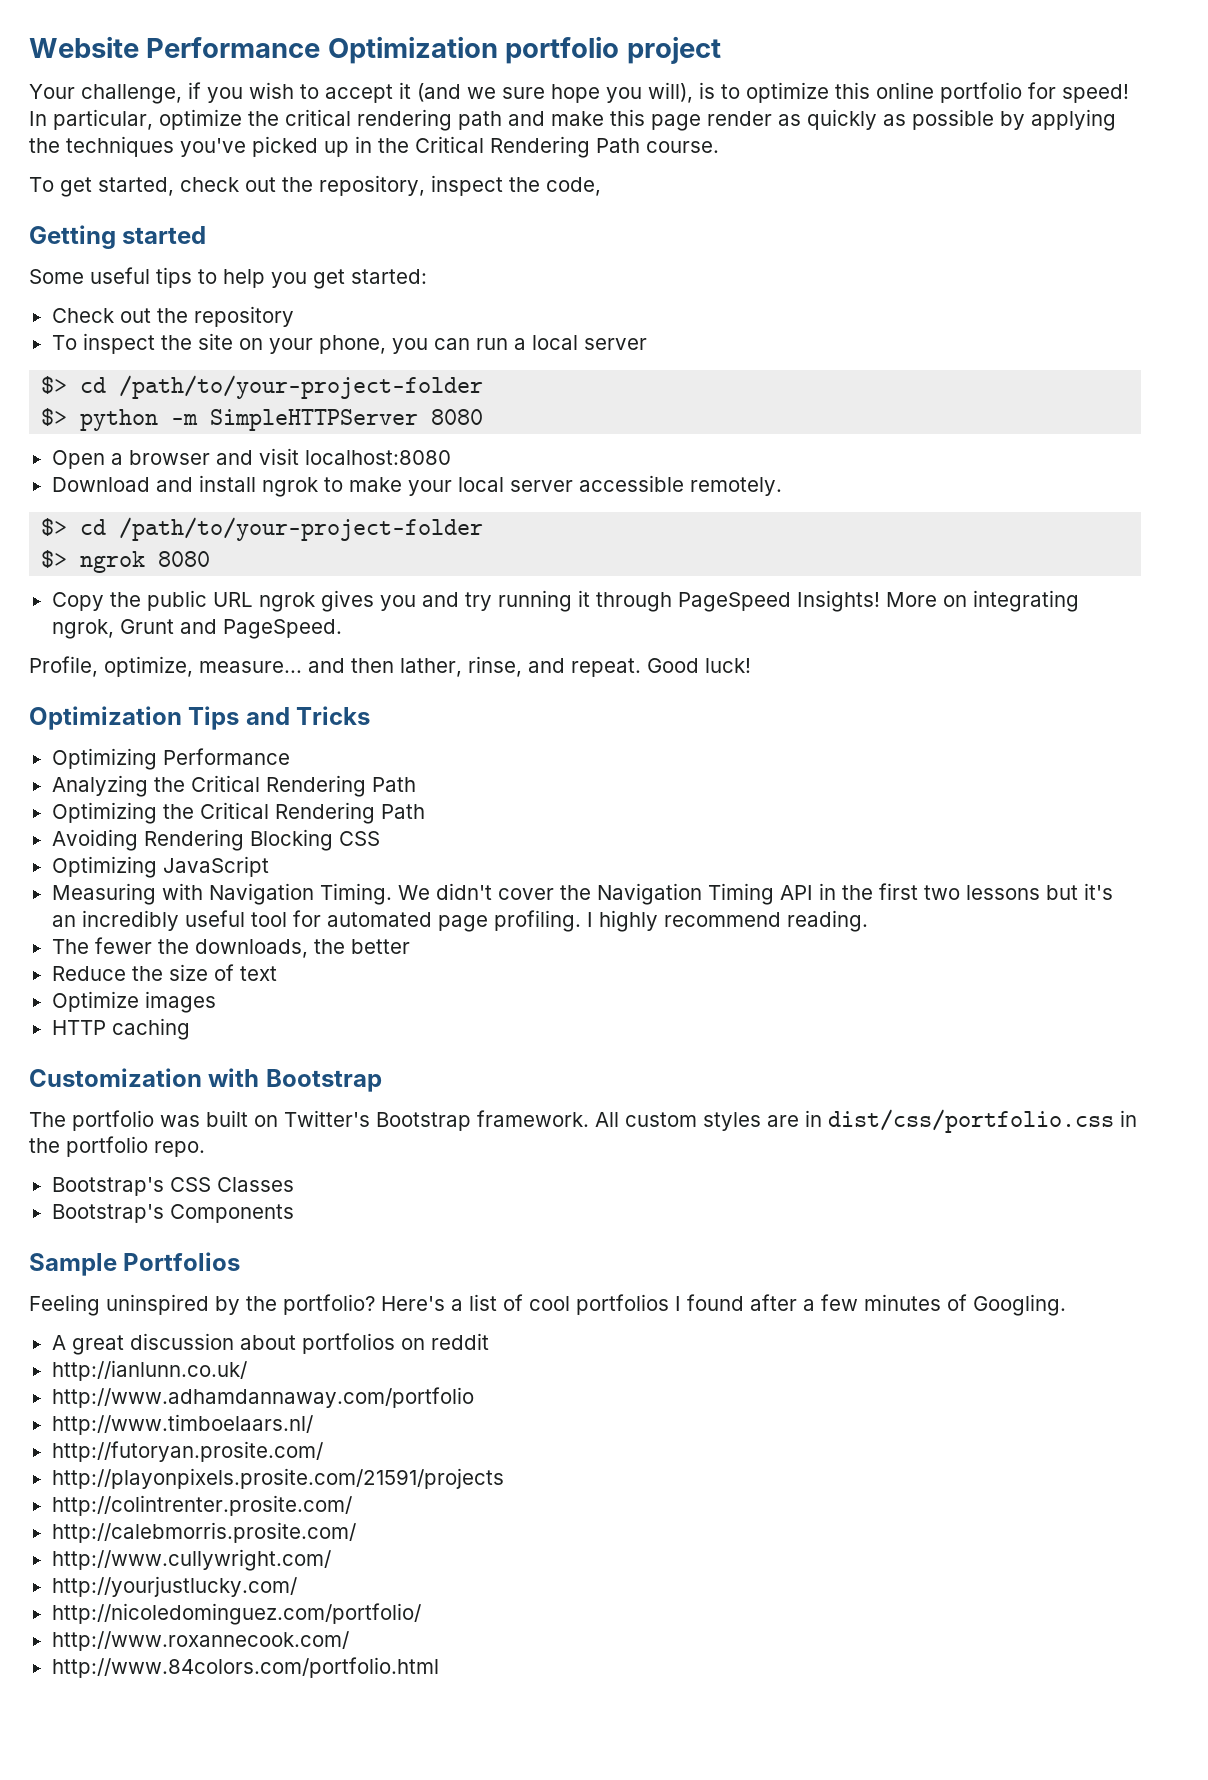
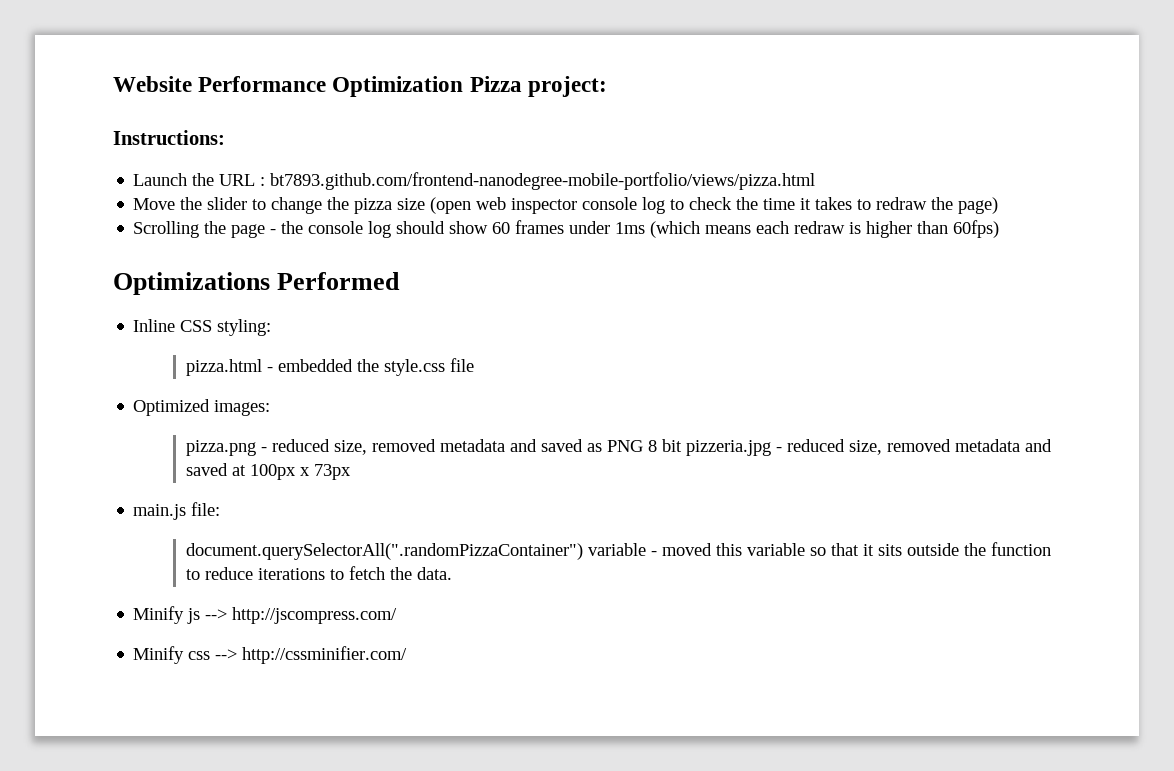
- Website Performance Optimization portfolio project
- Your challenge, if you wish to accept it (and we sure hope you will), is to optimize this online portfolio for speed! In particular, optimize the critical rendering path and make this page render as quickly as possible by applying the techniques you've picked up in the Critical Rendering Path course.
- To get started, check out the repository, inspect the code,
- Getting started
- Some useful tips to help you get started:
- Check out the repository
- To inspect the site on your phone, you can run a local server
- $> cd /path/to/your-project-folder
- $> python -m SimpleHTTPServer 8080
- Open a browser and visit localhost:8080
- Download and install ngrok to make your local server accessible remotely.
- $> cd /path/to/your-project-folder
- $> ngrok 8080
- Copy the public URL ngrok gives you and try running it through PageSpeed Insights! More on integrating ngrok, Grunt and PageSpeed.
- Profile, optimize, measure... and then lather, rinse, and repeat. Good luck!
- Optimization Tips and Tricks
- Optimizing Performance
- Analyzing the Critical Rendering Path
- Optimizing the Critical Rendering Path
- Avoiding Rendering Blocking CSS
- Optimizing JavaScript
- Measuring with Navigation Timing. We didn't cover the Navigation Timing API in the first two lessons but it's an incredibly useful tool for automated page profiling. I highly recommend reading.
- The fewer the downloads, the better
- Reduce the size of text
- Optimize images
- HTTP caching
- Customization with Bootstrap
- The portfolio was built on Twitter's Bootstrap framework. All custom styles are in dist/css/portfolio.css in the portfolio repo.
- Bootstrap's CSS Classes
- Bootstrap's Components
- Sample Portfolios
- Feeling uninspired by the portfolio? Here's a list of cool portfolios I found after a few minutes of Googling.
- A great discussion about portfolios on reddit
- http://ianlunn.co.uk/
- http://www.adhamdannaway.com/portfolio
- http://www.timboelaars.nl/
- http://futoryan.prosite.com/
- http://playonpixels.prosite.com/21591/projects
- http://colintrenter.prosite.com/
- http://calebmorris.prosite.com/
- http://www.cullywright.com/
- http://yourjustlucky.com/
- http://nicoledominguez.com/portfolio/
- http://www.roxannecook.com/
- http://www.84colors.com/portfolio.html
+ Website Performance Optimization Pizza project:
+ Instructions:
+ Launch the URL : bt7893.github.com/frontend-nanodegree-mobile-portfolio/views/pizza.html
+ Move the slider to change the pizza size (open web inspector console log to check the time it takes to redraw the page)
+ Scrolling the page - the console log should show 60 frames under 1ms (which means each redraw is higher than 60fps)
+ Optimizations Performed
+ Inline CSS styling:
+ pizza.html - embedded the style.css file
+ Optimized images:
+ pizza.png - reduced size, removed metadata and saved as PNG 8 bit pizzeria.jpg - reduced size, removed metadata and saved at 100px x 73px
+ main.js file:
+ document.querySelectorAll(".randomPizzaContainer") variable - moved this variable so that it sits outside the function to reduce iterations to fetch the data.
+ Minify js --> http://jscompress.com/
+ Minify css --> http://cssminifier.com/

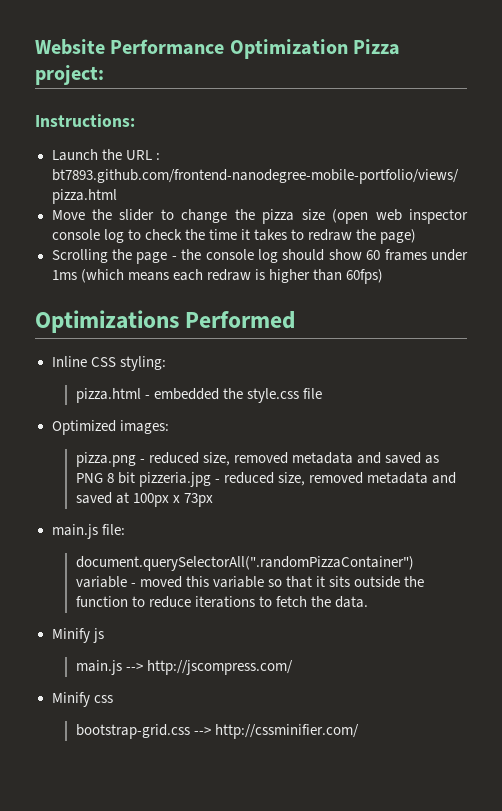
- Minify js --> http://jscompress.com/
+ Minify js
+ main.js --> http://jscompress.com/
- Minify css --> http://cssminifier.com/
+ Minify css
+ bootstrap-grid.css --> http://cssminifier.com/

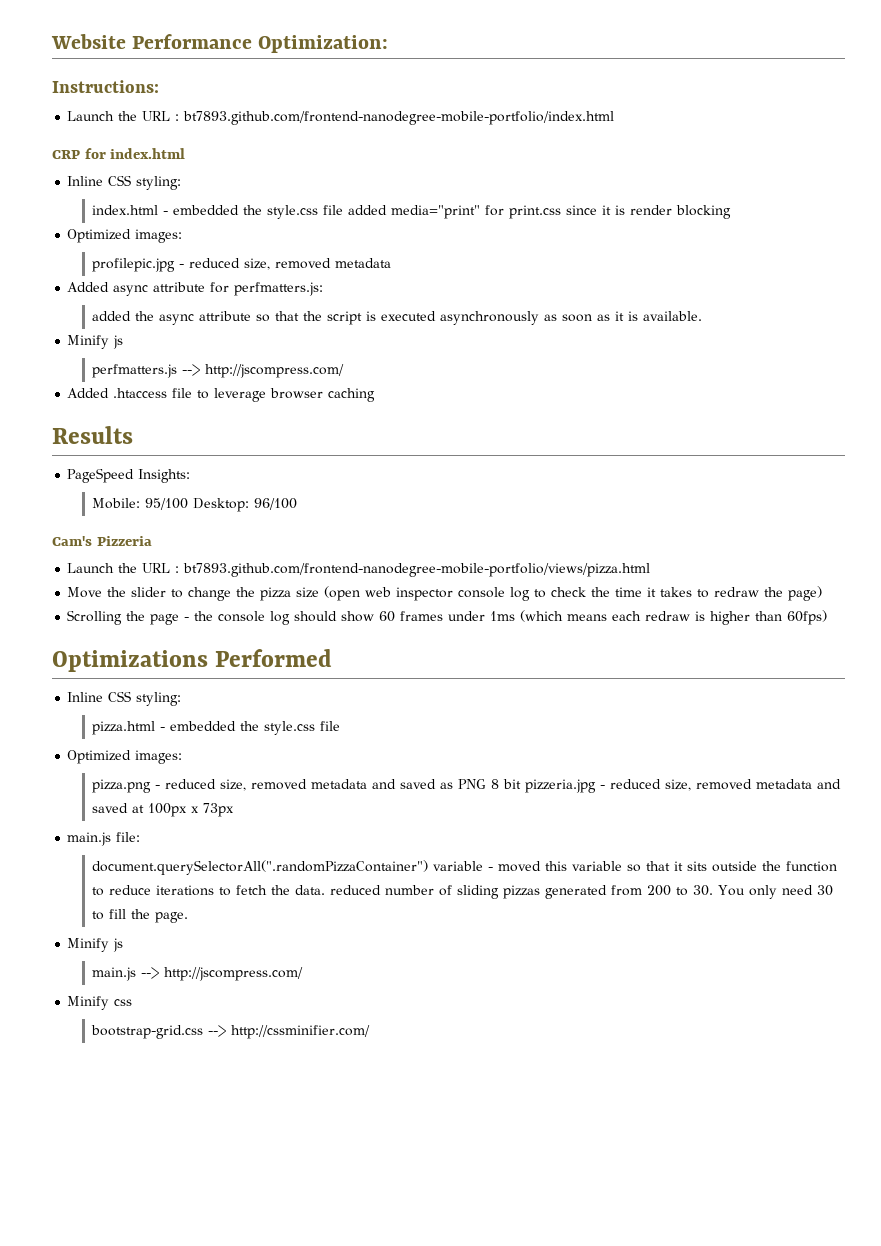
- Website Performance Optimization Pizza project:
+ Website Performance Optimization:
  Instructions:
+ Launch the URL : bt7893.github.com/frontend-nanodegree-mobile-portfolio/index.html
+ CRP for index.html
+ Inline CSS styling:
+ index.html - embedded the style.css file added media="print" for print.css since it is render blocking
+ Optimized images:
+ profilepic.jpg - reduced size, removed metadata
+ Added async attribute for perfmatters.js:
+ added the async attribute so that the script is executed asynchronously as soon as it is available.
+ Minify js
+ perfmatters.js --> http://jscompress.com/
+ Added .htaccess file to leverage browser caching
+ Results
+ PageSpeed Insights:
+ Mobile: 95/100 Desktop: 96/100
+ Cam's Pizzeria
- document.querySelectorAll(".randomPizzaContainer") variable - moved this variable so that it sits outside the function to reduce iterations to fetch the data.
+ document.querySelectorAll(".randomPizzaContainer") variable - moved this variable so that it sits outside the function to reduce iterations to fetch the data. reduced number of sliding pizzas generated from 200 to 30. You only need 30 to fill the page.

